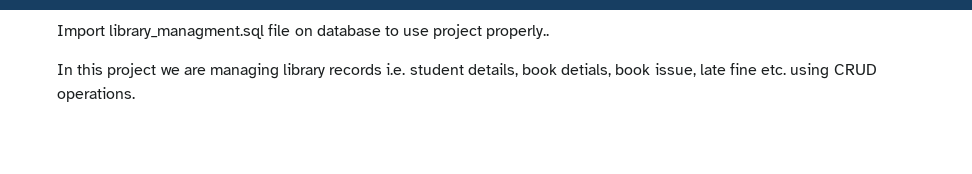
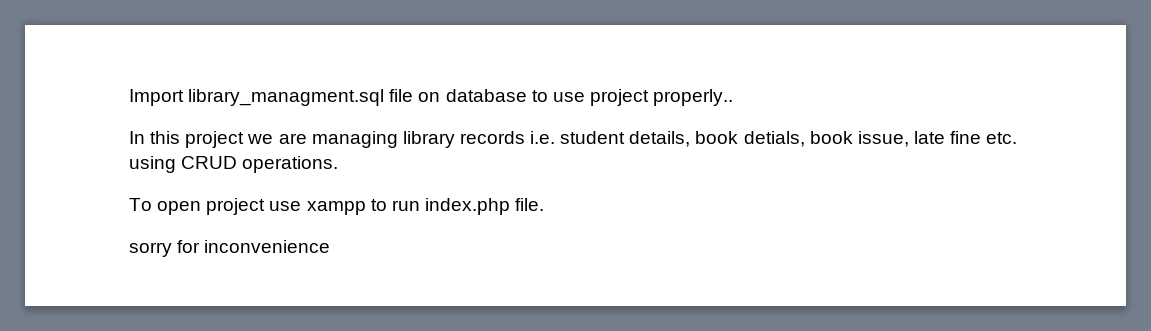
+ To open project use xampp to run index.php file.
+ sorry for inconvenience

